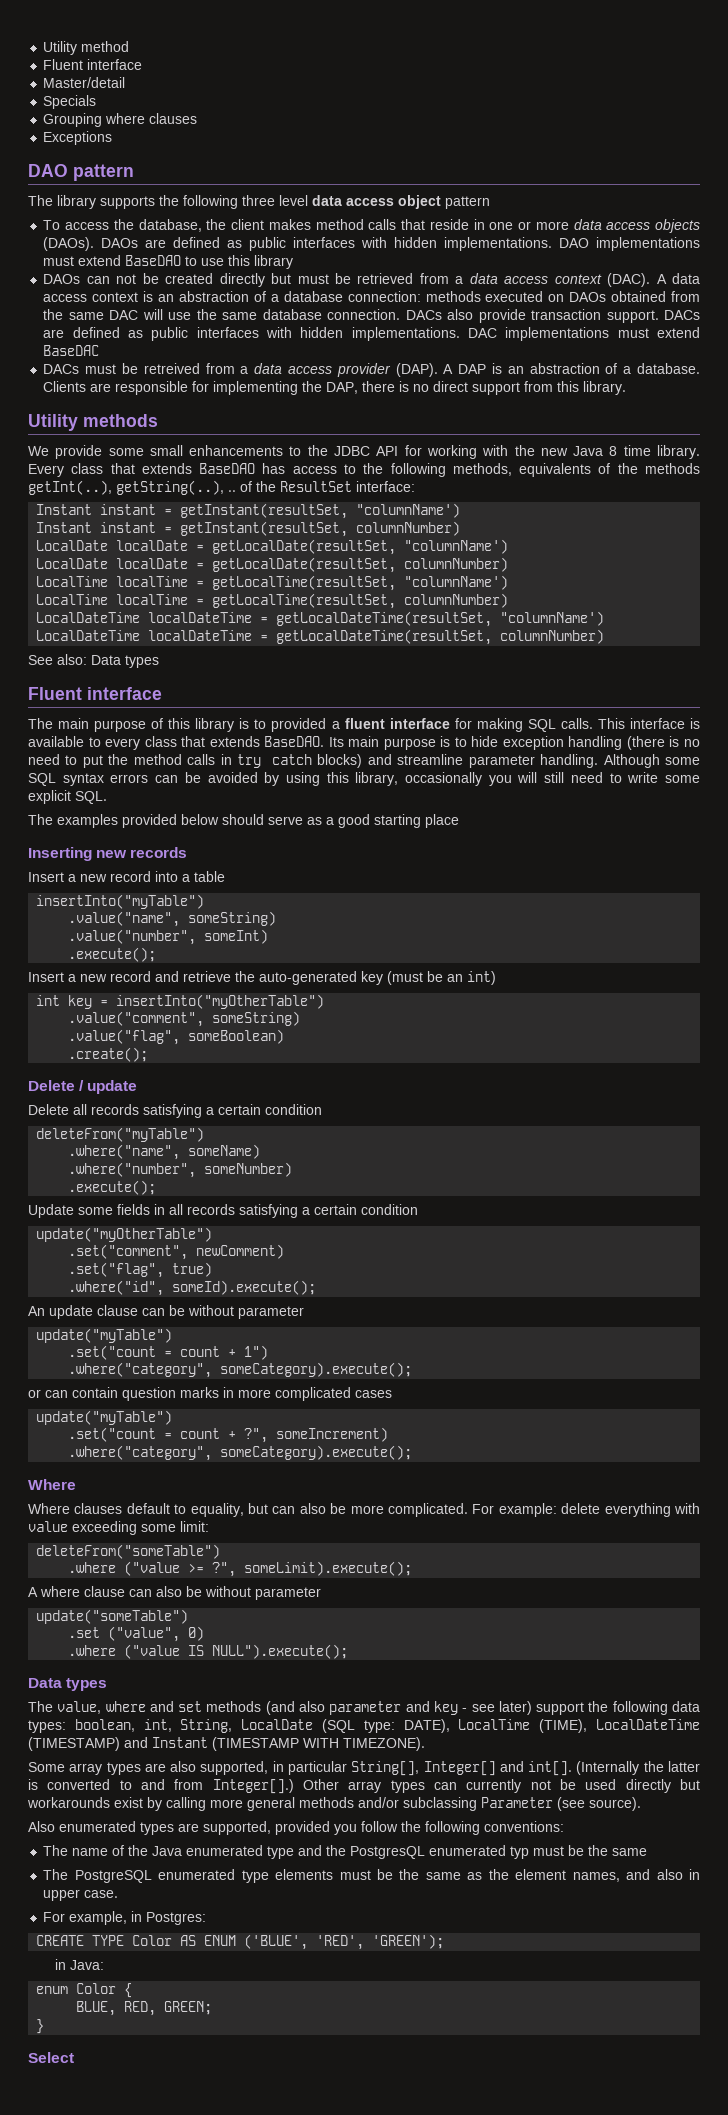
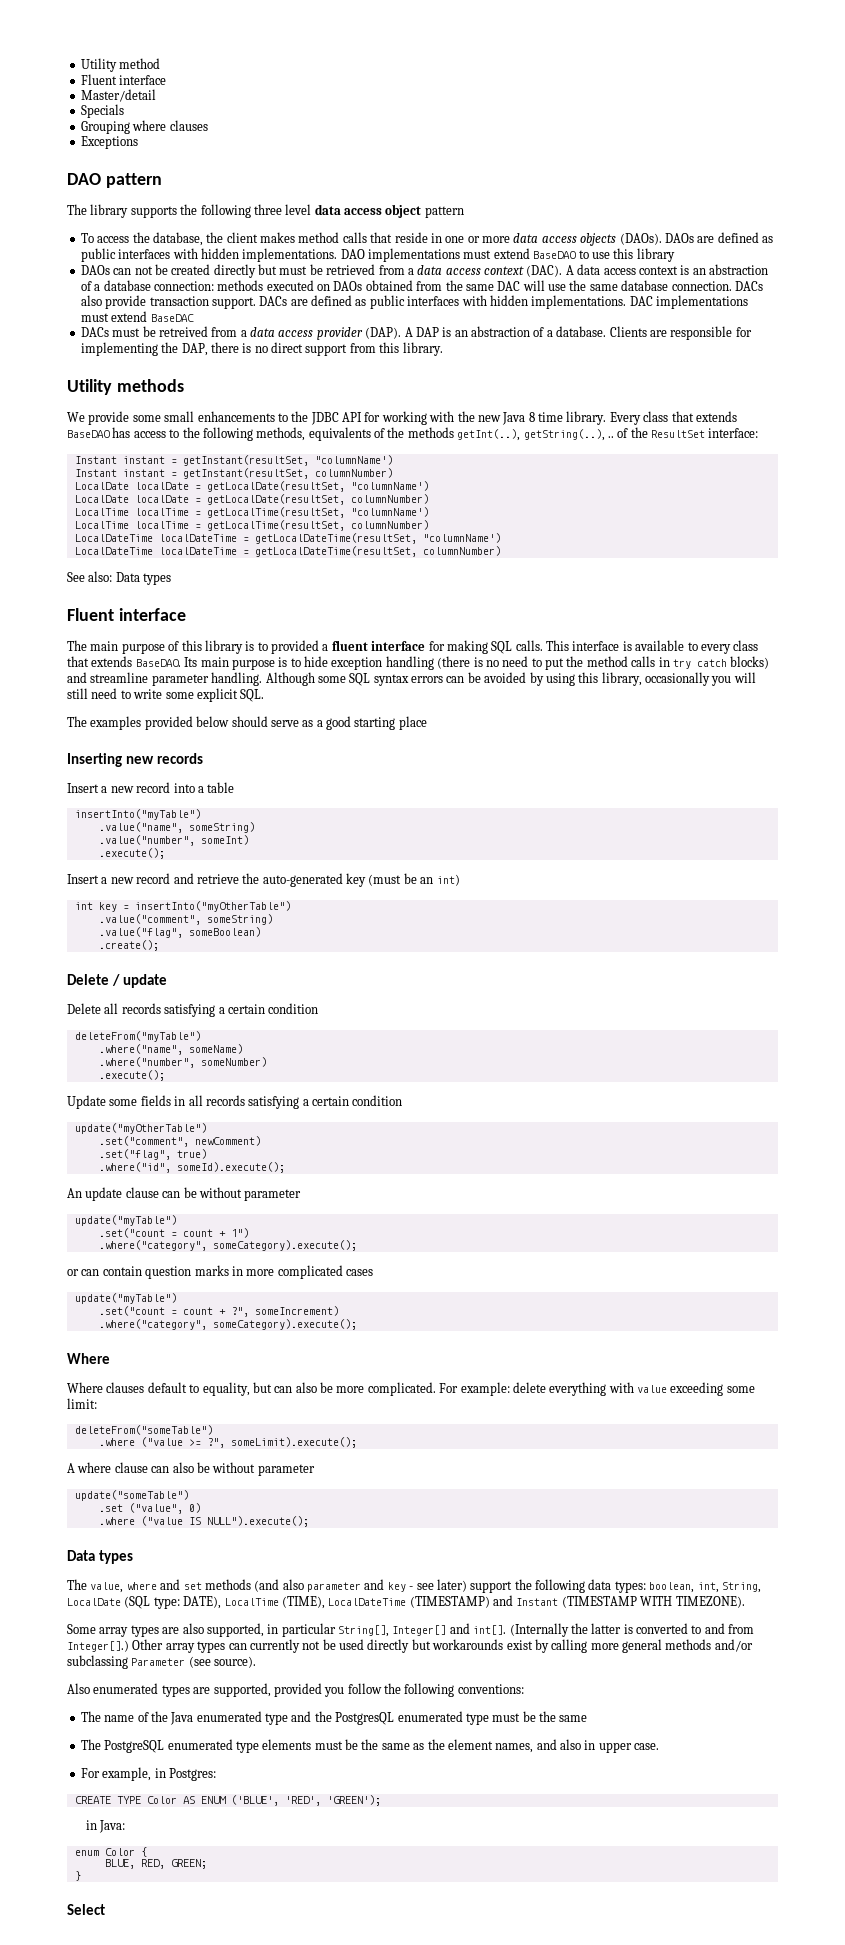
- The name of the Java enumerated type and the PostgresQL enumerated typ must be the same
+ The name of the Java enumerated type and the PostgresQL enumerated type must be the same

